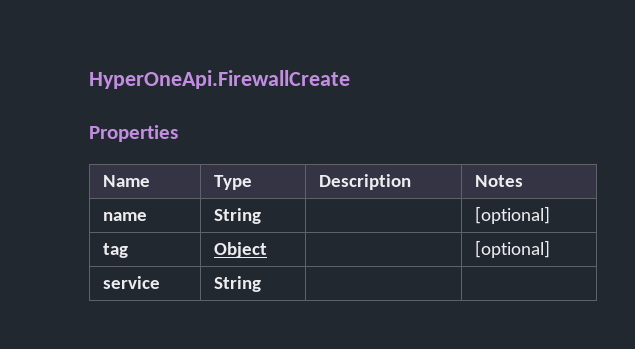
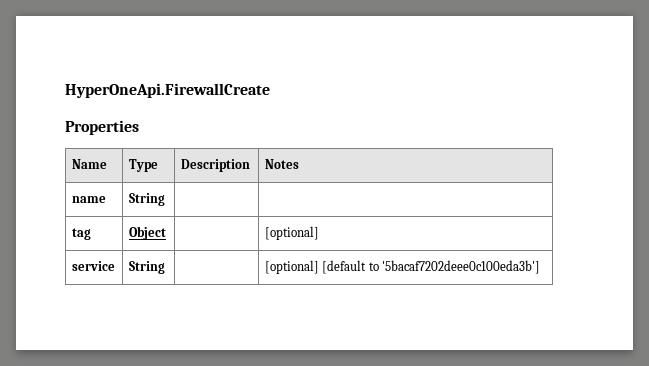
- name | String | | [optional]
+ name | String | |
- service | String | |
+ service | String | | [optional] [default to '5bacaf7202deee0c100eda3b']

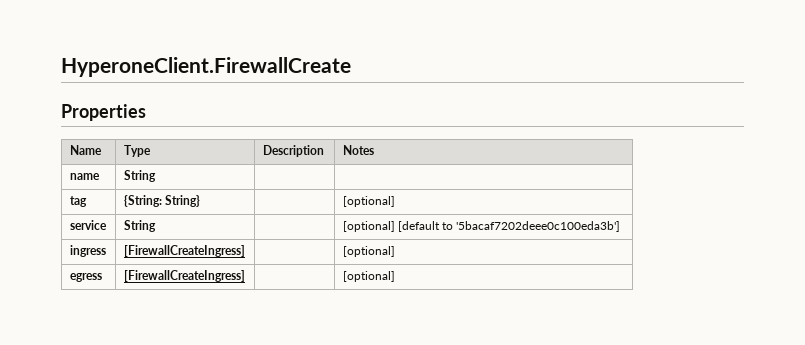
- HyperOneApi.FirewallCreate
+ HyperoneClient.FirewallCreate
- tag | Object | | [optional]
+ tag | {String: String} | | [optional]
+ ingress | [FirewallCreateIngress] | | [optional]
+ egress | [FirewallCreateIngress] | | [optional]

